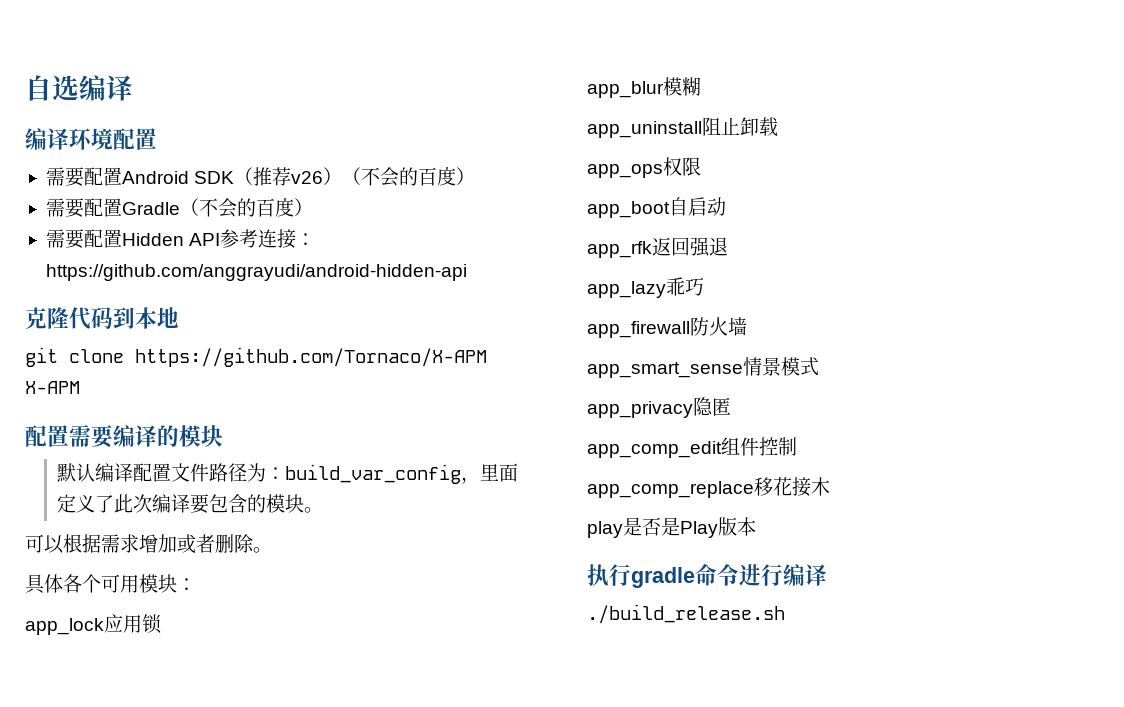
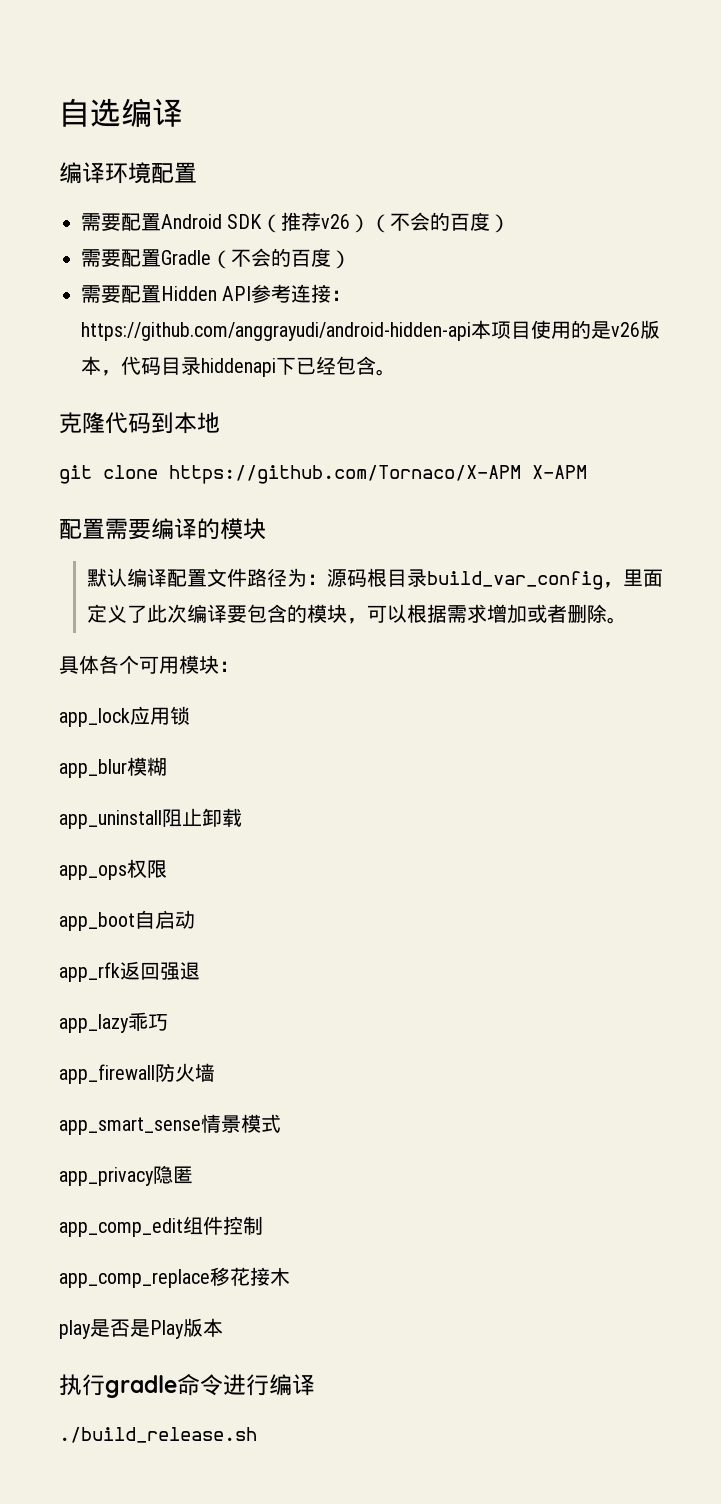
- 需要配置Hidden API参考连接：https://github.com/anggrayudi/android-hidden-api
+ 需要配置Hidden API参考连接：https://github.com/anggrayudi/android-hidden-api本项目使用的是v26版本，代码目录hiddenapi下已经包含。
- 默认编译配置文件路径为：build_var_config，里面定义了此次编译要包含的模块。
- 可以根据需求增加或者删除。
+ 默认编译配置文件路径为：源码根目录build_var_config，里面定义了此次编译要包含的模块，可以根据需求增加或者删除。

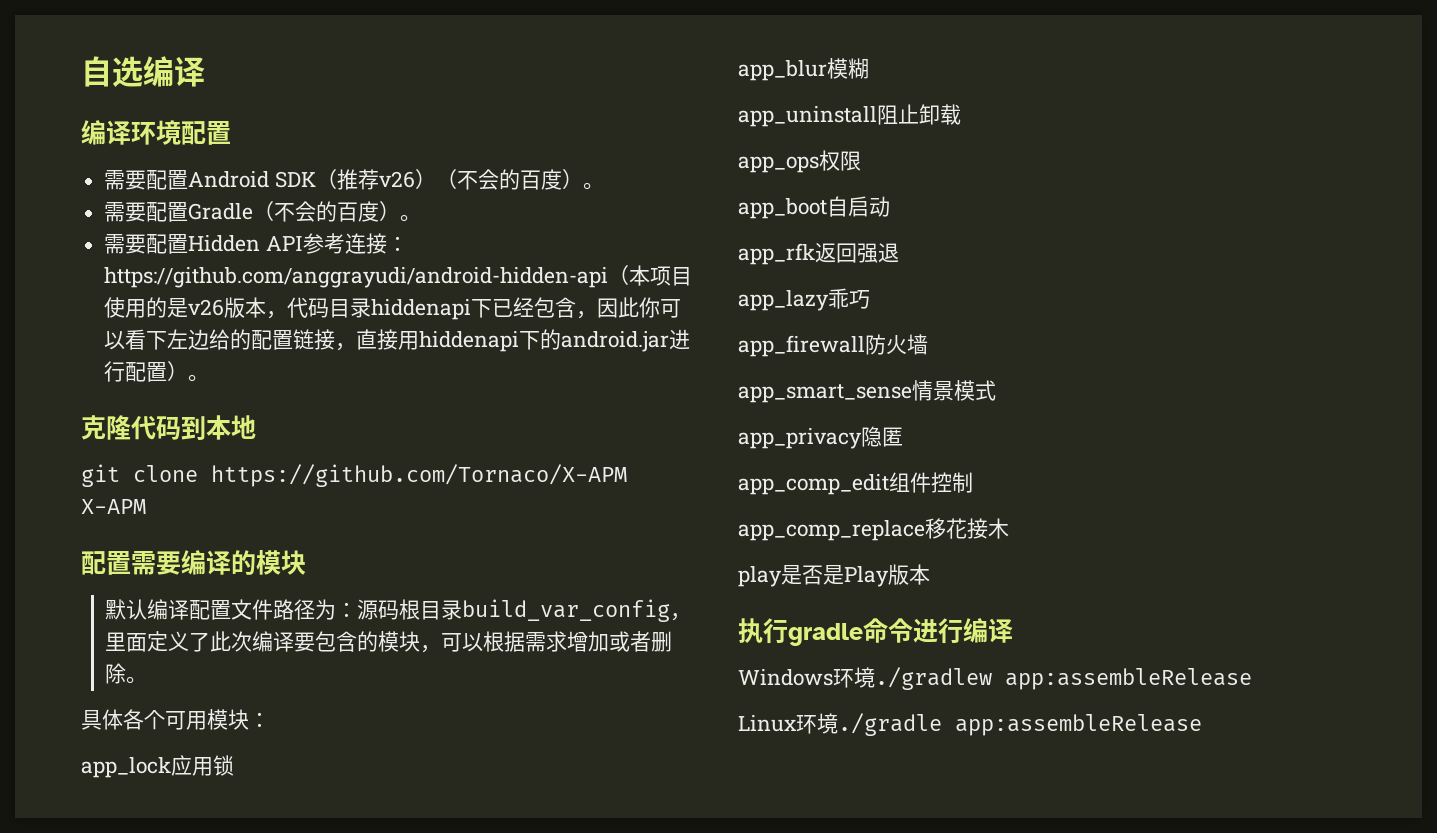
- 需要配置Android SDK（推荐v26）（不会的百度）
+ 需要配置Android SDK（推荐v26）（不会的百度）。
- 需要配置Gradle（不会的百度）
+ 需要配置Gradle（不会的百度）。
- 需要配置Hidden API参考连接：https://github.com/anggrayudi/android-hidden-api本项目使用的是v26版本，代码目录hiddenapi下已经包含。
+ 需要配置Hidden API参考连接：https://github.com/anggrayudi/android-hidden-api（本项目使用的是v26版本，代码目录hiddenapi下已经包含，因此你可以看下左边给的配置链接，直接用hiddenapi下的android.jar进行配置）。
- ./build_release.sh
+ Windows环境./gradlew app:assembleRelease
+ Linux环境./gradle app:assembleRelease

